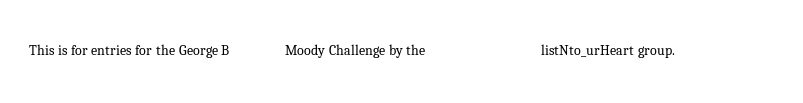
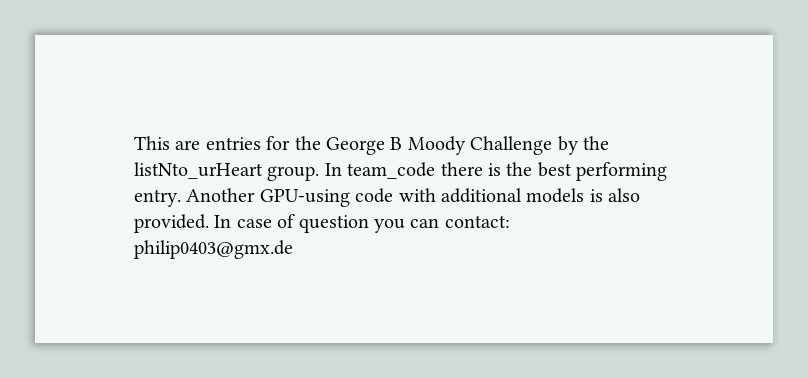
- This is for entries for the George B Moody Challenge by the listNto_urHeart group.
+ This are entries for the George B Moody Challenge by the listNto_urHeart group.
+ In team_code there is the best performing entry. Another GPU-using code with additional models is also provided. In case of question you can contact: philip0403@gmx.de

